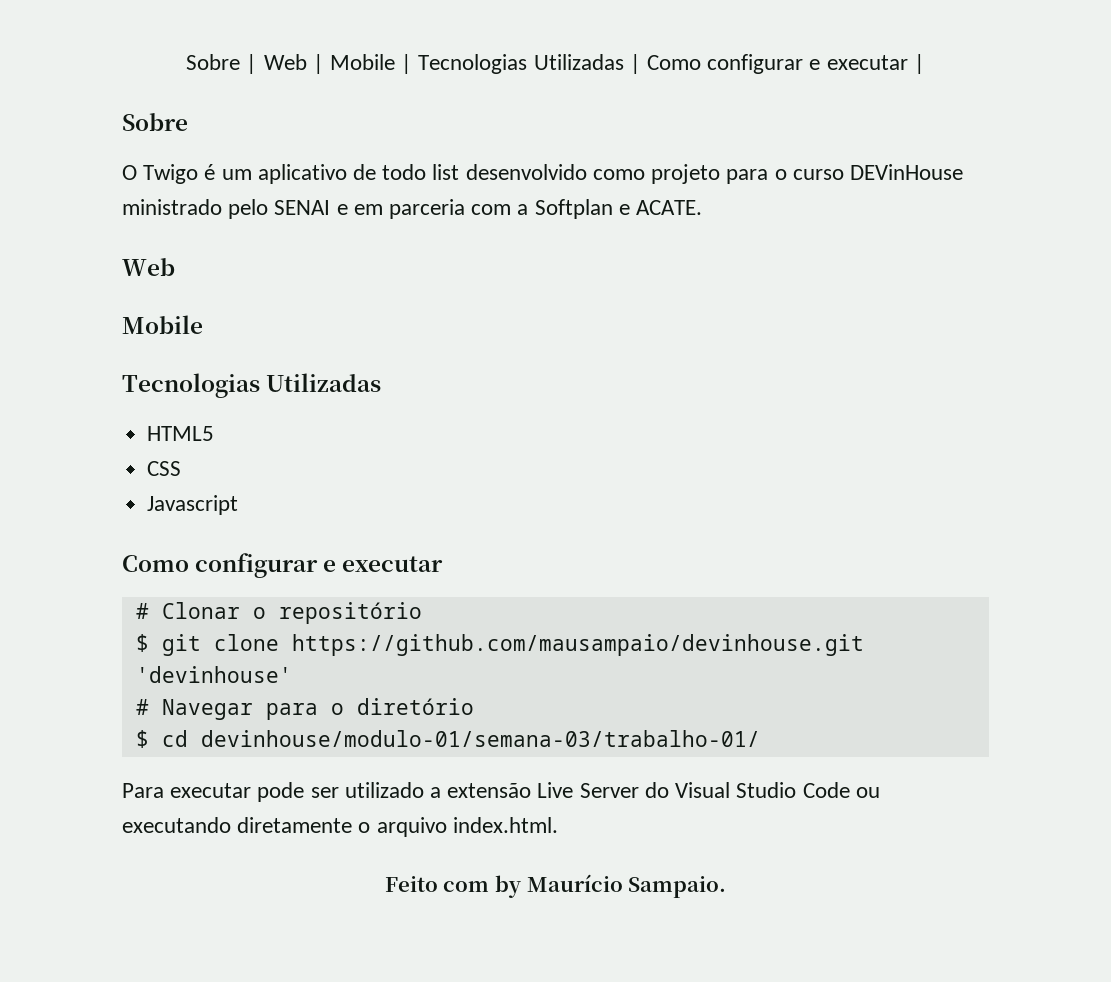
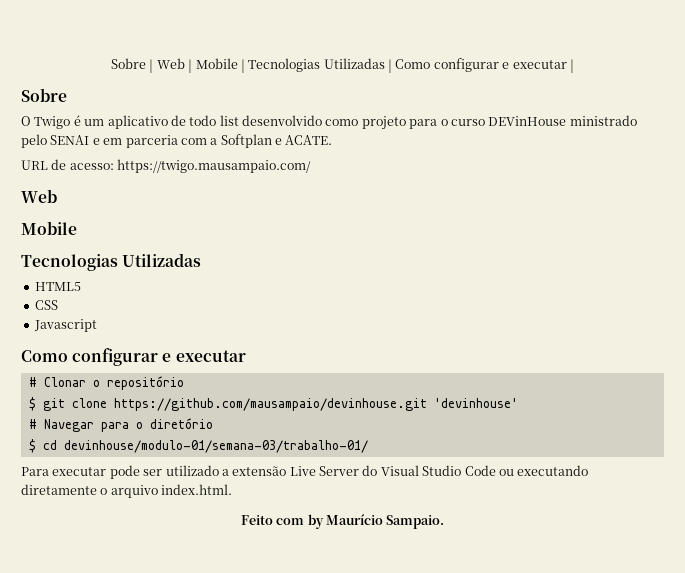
+ URL de acesso: https://twigo.mausampaio.com/

